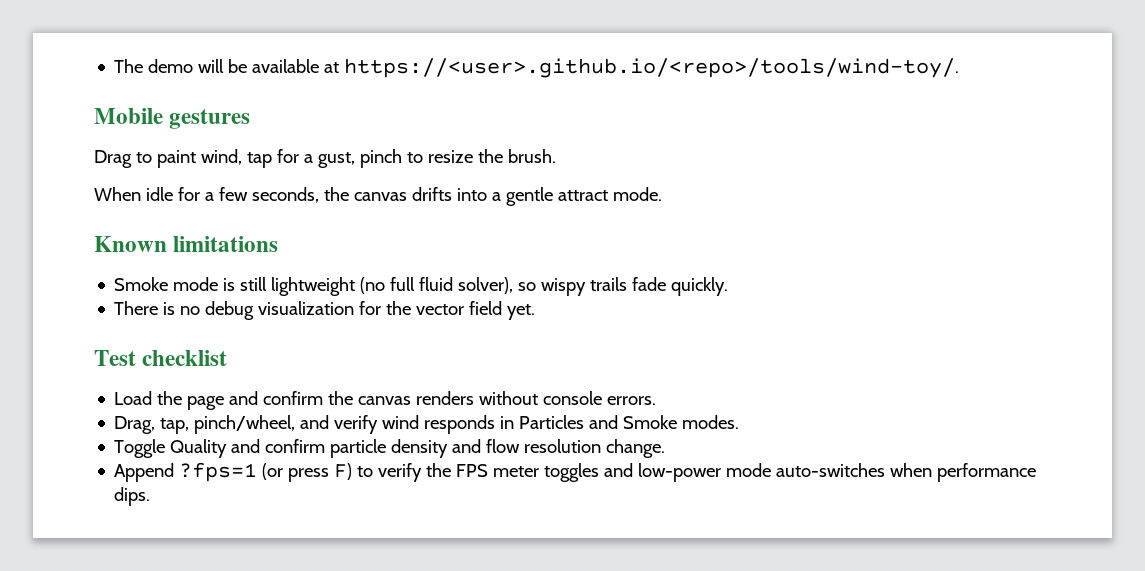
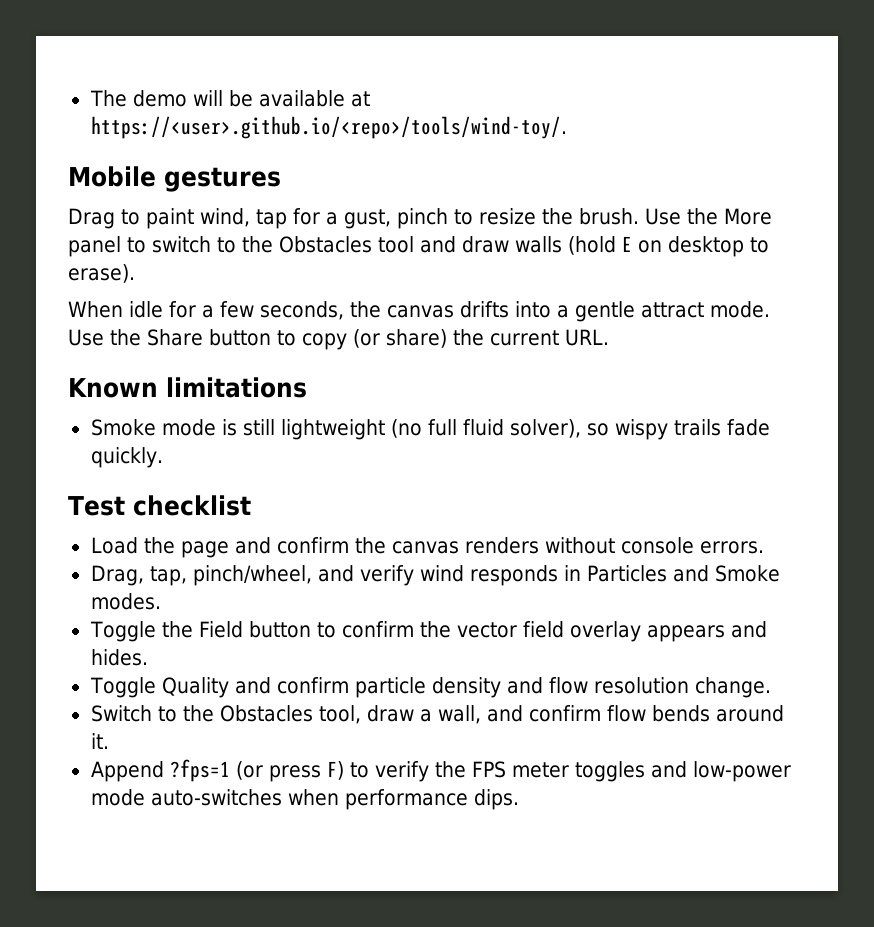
+ Use the More panel to switch to the Obstacles tool and draw walls (hold E on desktop to erase).
+ Use the Share button to copy (or share) the current URL.
- There is no debug visualization for the vector field yet.
+ Toggle the Field button to confirm the vector field overlay appears and hides.
+ Switch to the Obstacles tool, draw a wall, and confirm flow bends around it.

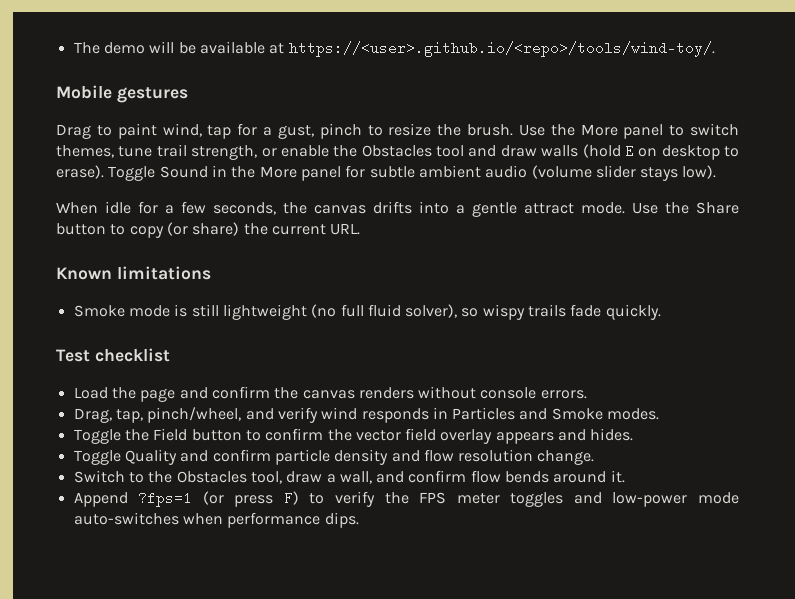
- Use the More panel to switch to the Obstacles tool and draw walls (hold E on desktop to erase).
+ Use the More panel to switch themes, tune trail strength, or enable the Obstacles tool and draw walls (hold E on desktop to erase). Toggle Sound in the More panel for subtle ambient audio (volume slider stays low).

